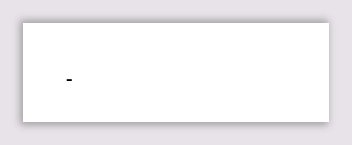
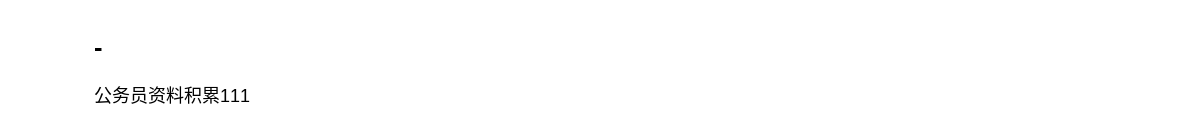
+ 公务员资料积累111

